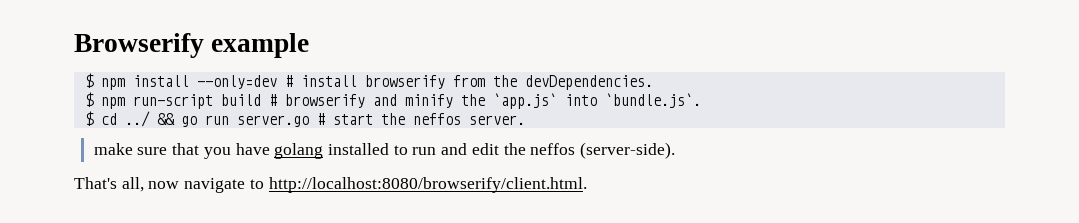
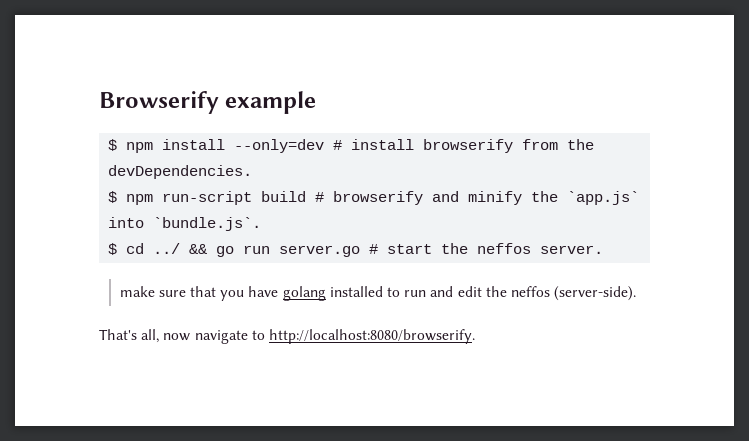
- That's all, now navigate to http://localhost:8080/browserify/client.html.
+ That's all, now navigate to http://localhost:8080/browserify.

